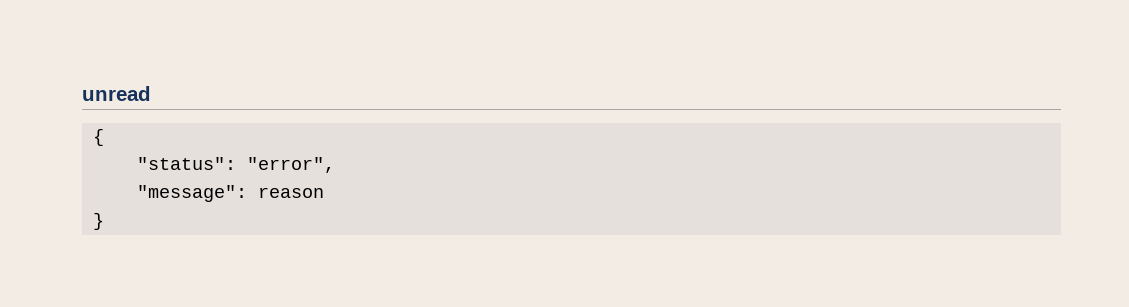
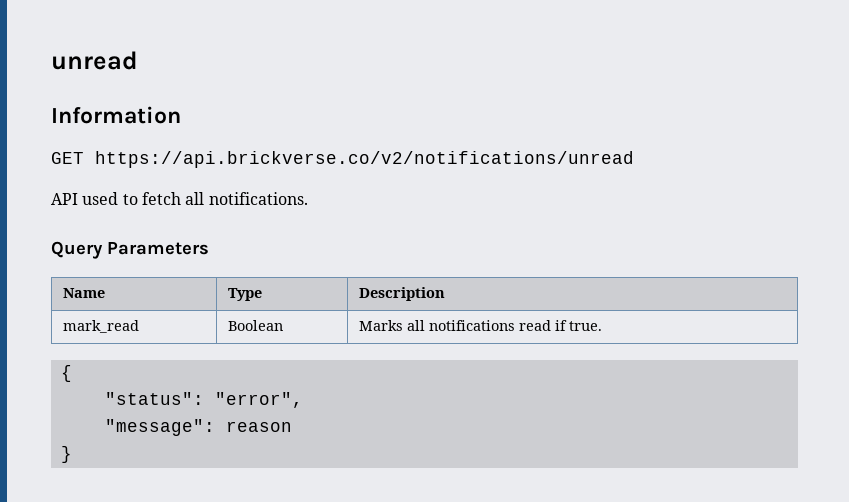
+ Information
+ GET https://api.brickverse.co/v2/notifications/unread
+ API used to fetch all notifications.
+ Query Parameters
+ Name | Type | Description
+ mark_read | Boolean | Marks all notifications read if true.

